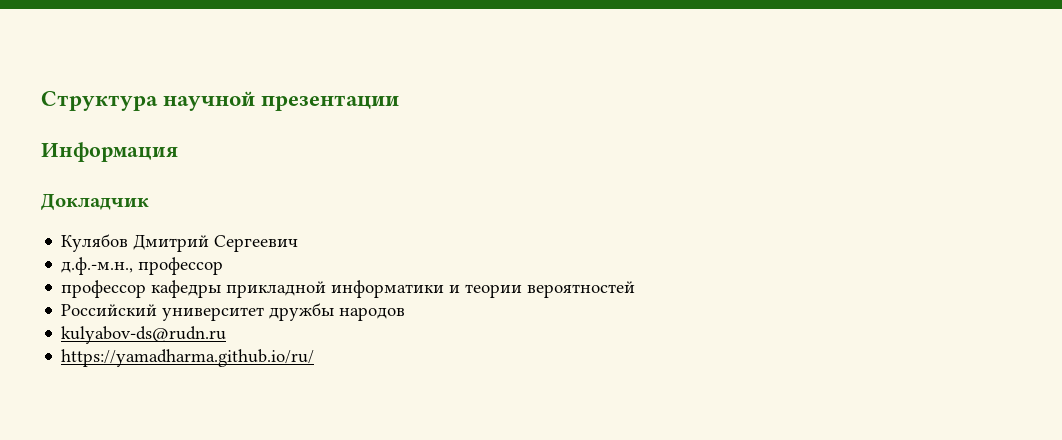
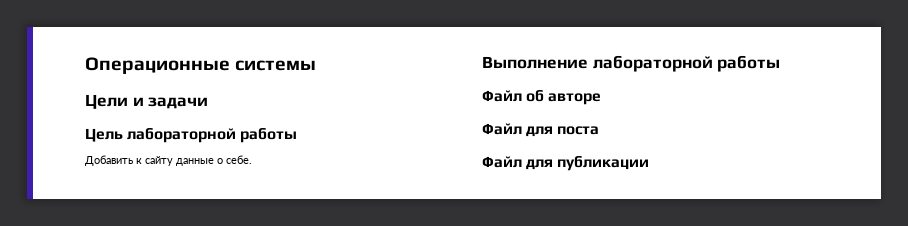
- Структура научной презентации
- Информация
- Докладчик
- Кулябов Дмитрий Сергеевич
- д.ф.-м.н., профессор
- профессор кафедры прикладной информатики и теории вероятностей
- Российский университет дружбы народов
- kulyabov-ds@rudn.ru
- https://yamadharma.github.io/ru/
+ Операционные системы
+ Цели и задачи
+ Цель лабораторной работы
+ Добавить к сайту данные о себе.
+ Выполнение лабораторной работы
+ Файл об авторе
+ Файл для поста
+ Файл для публикации

